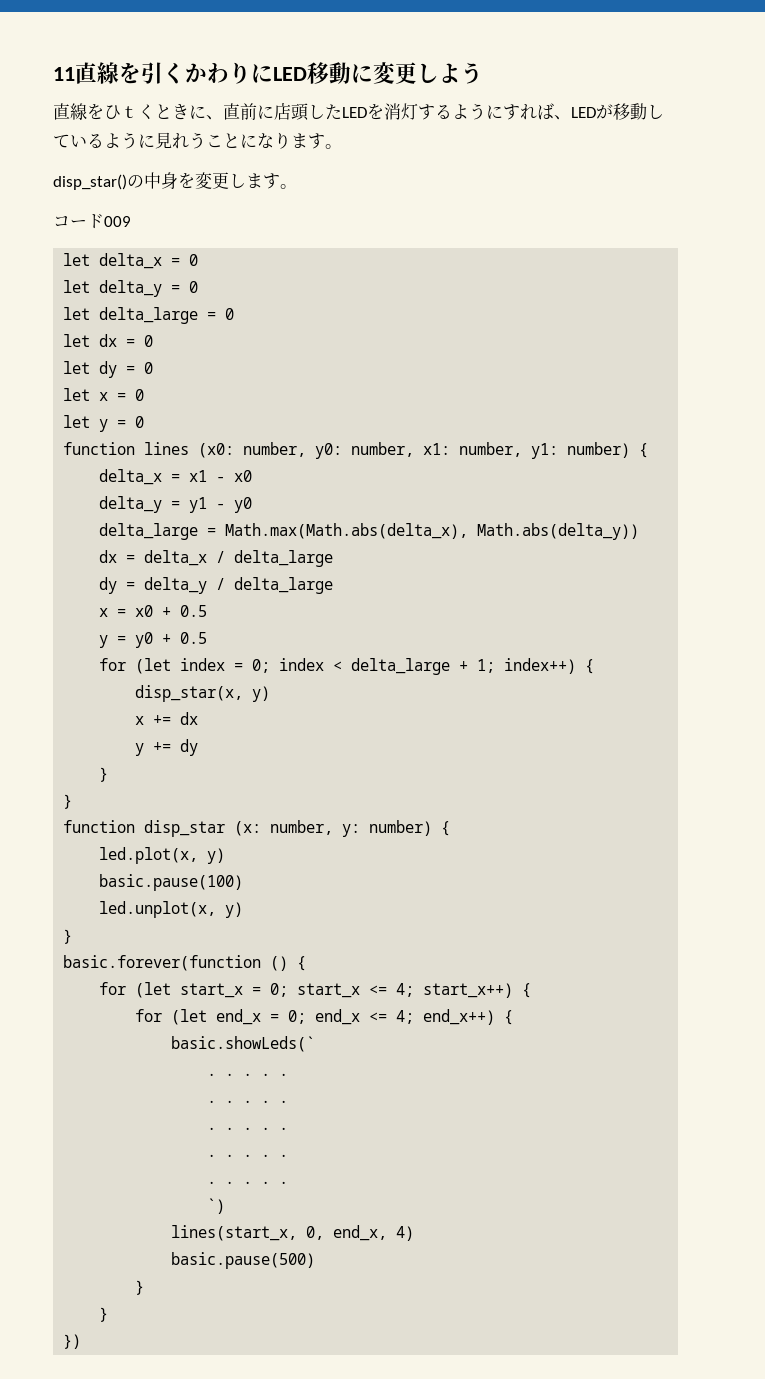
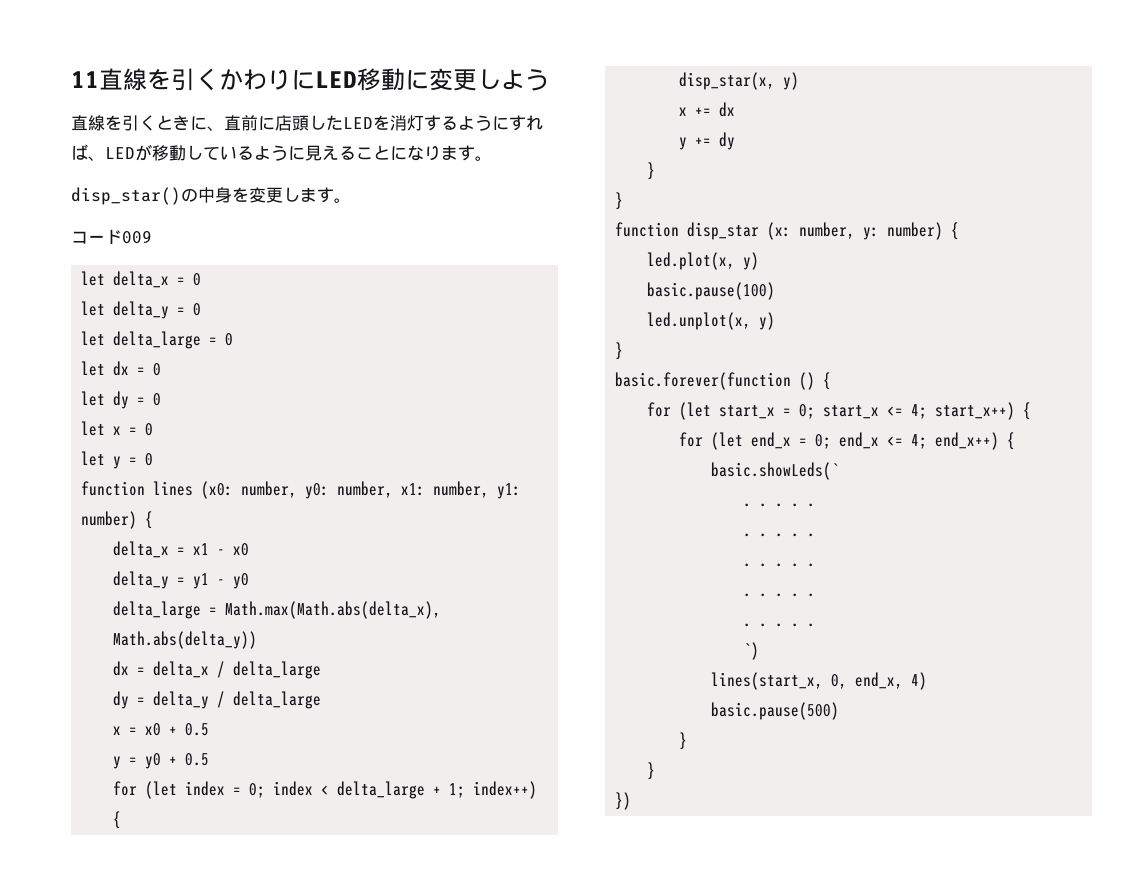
- 直線をひｔくときに、直前に店頭したLEDを消灯するようにすれば、LEDが移動しているように見れうことになります。
+ 直線を引くときに、直前に店頭したLEDを消灯するようにすれば、LEDが移動しているように見えることになります。

